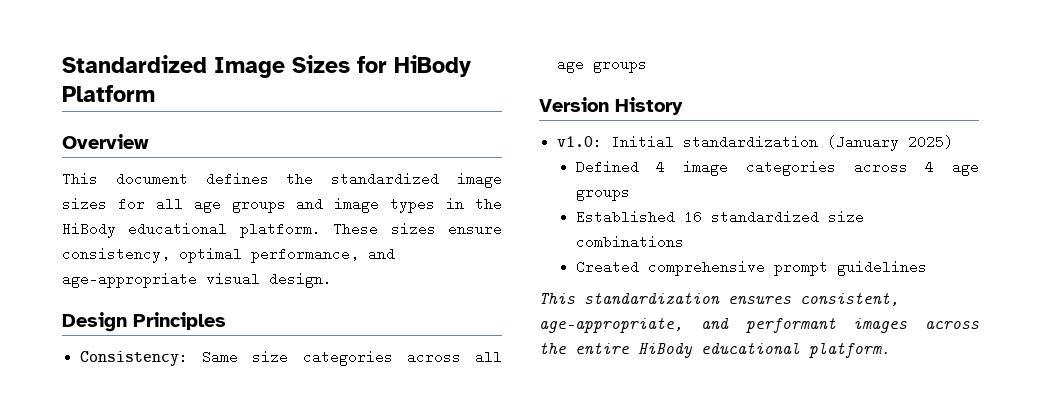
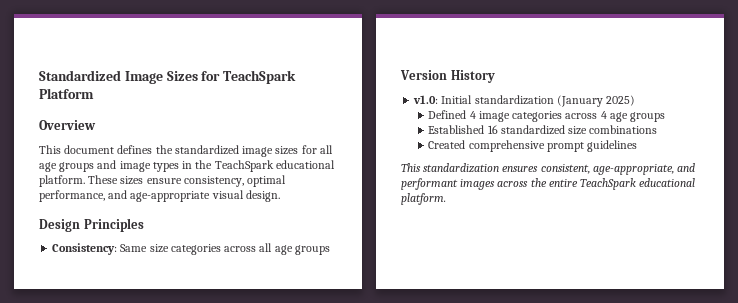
- Standardized Image Sizes for HiBody Platform
+ Standardized Image Sizes for TeachSpark Platform
- This document defines the standardized image sizes for all age groups and image types in the HiBody educational platform.
+ This document defines the standardized image sizes for all age groups and image types in the TeachSpark educational platform.
- This standardization ensures consistent, age-appropriate, and performant images across the entire HiBody educational platform.
+ This standardization ensures consistent, age-appropriate, and performant images across the entire TeachSpark educational platform.

